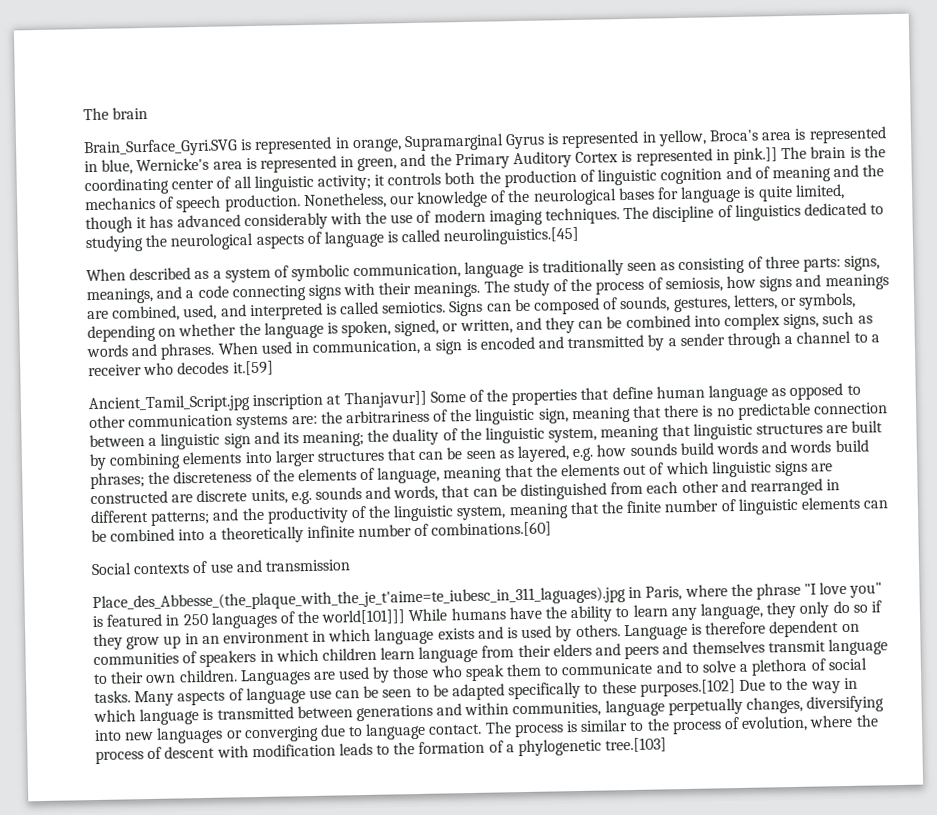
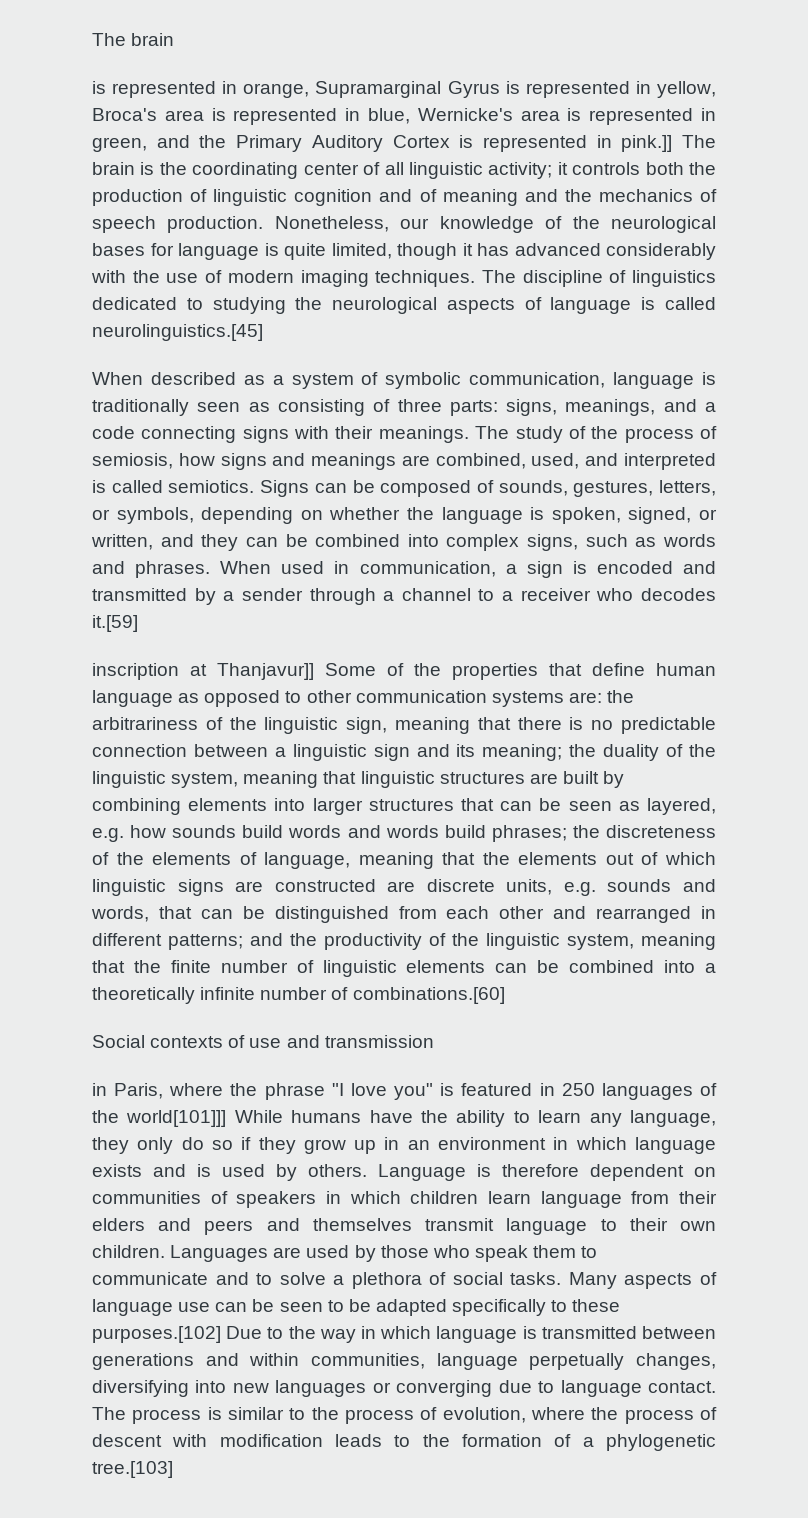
- Brain_Surface_Gyri.SVG is represented in orange, Supramarginal Gyrus is represented in yellow, Broca's area is represented in blue, Wernicke's area is represented in green, and the Primary Auditory Cortex is represented in pink.]]
+ is represented in orange, Supramarginal Gyrus is represented in yellow, Broca's area is represented in blue, Wernicke's area is represented in green, and the Primary Auditory Cortex is represented in pink.]]
- Ancient_Tamil_Script.jpg inscription at Thanjavur]] Some of the properties that define human language as opposed to other communication systems are:
+ inscription at Thanjavur]] Some of the properties that define human language as opposed to other communication systems are:
- Place_des_Abbesse_(the_plaque_with_the_je_t'aime=te_iubesc_in_311_laguages).jpg in Paris, where the phrase "I love you" is featured in 250 languages of the world[101]]] While humans have the ability to learn any language, they only do so if they grow up in an environment in which language exists and is used by others.
+ in Paris, where the phrase "I love you" is featured in 250 languages of the world[101]]] While humans have the ability to learn any language, they only do so if they grow up in an environment in which language exists and is used by others.

